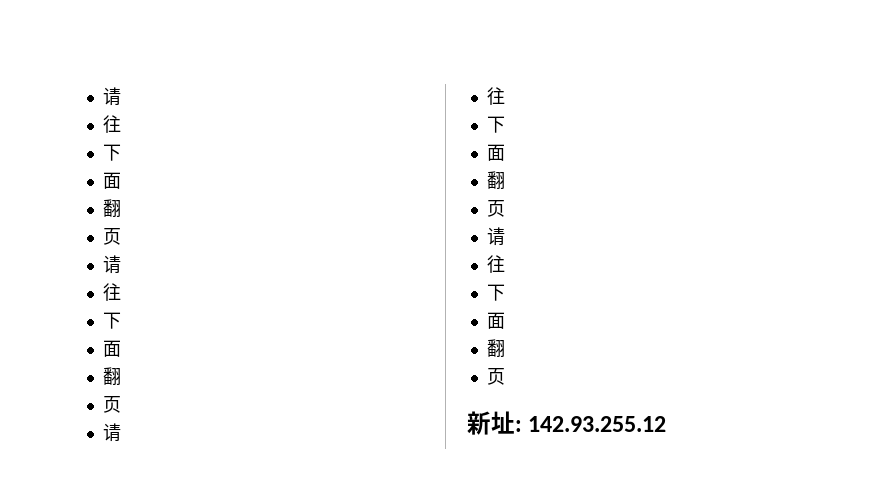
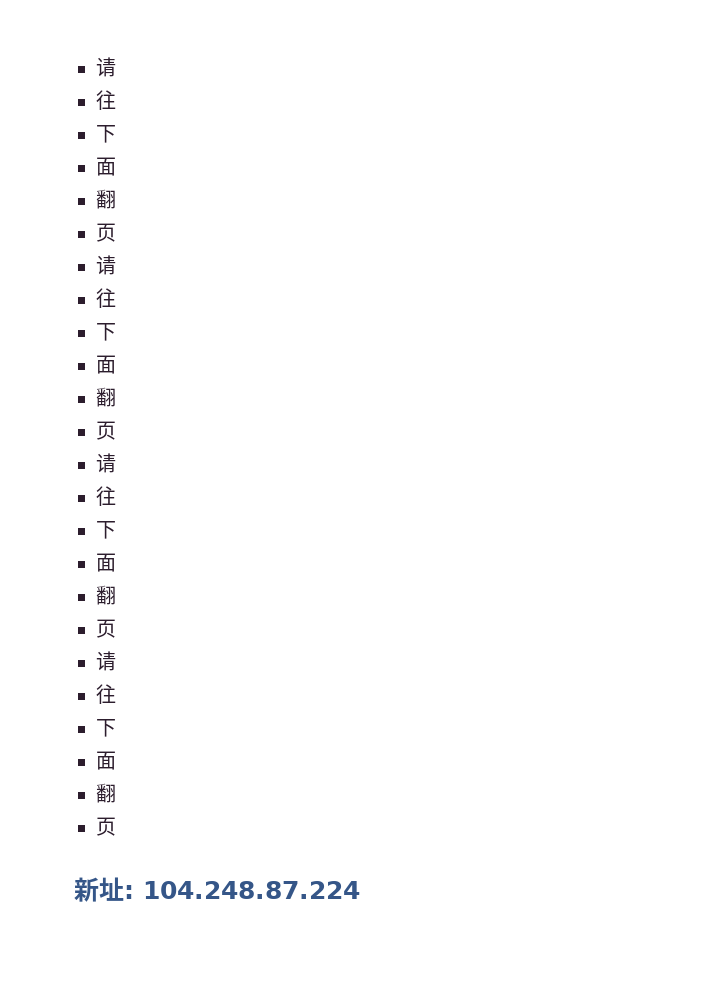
- 新址: 142.93.255.12
+ 新址: 104.248.87.224

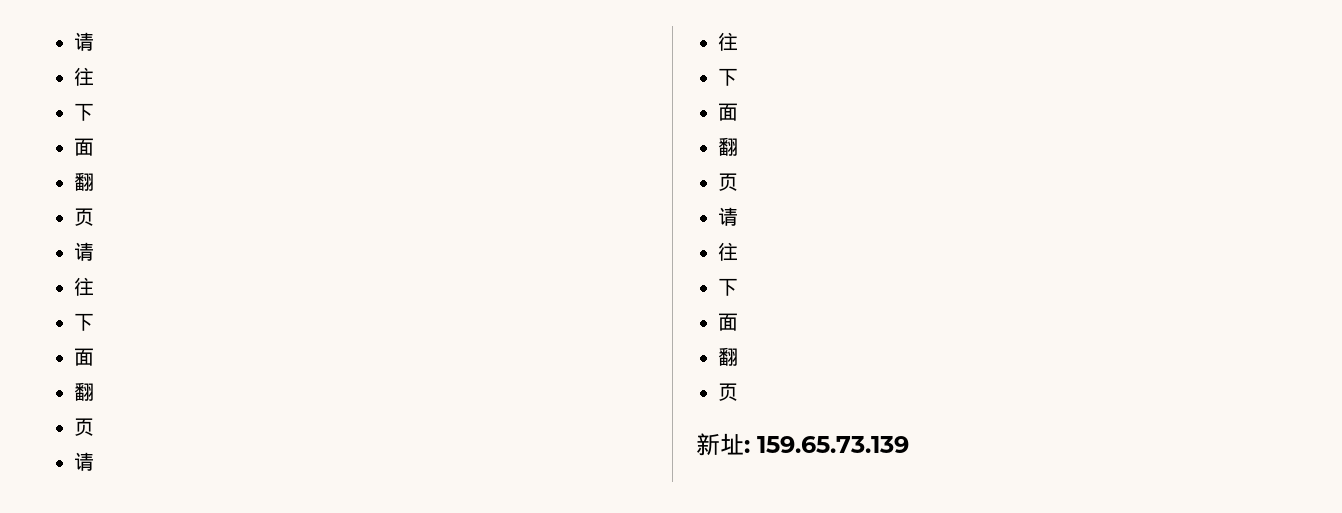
- 新址: 104.248.87.224
+ 新址: 159.65.73.139

